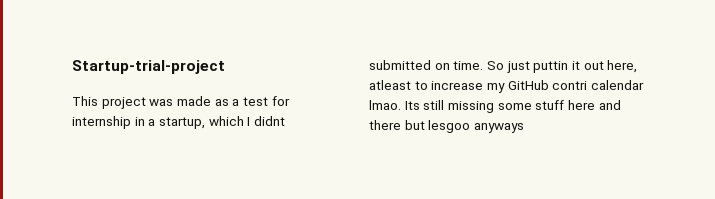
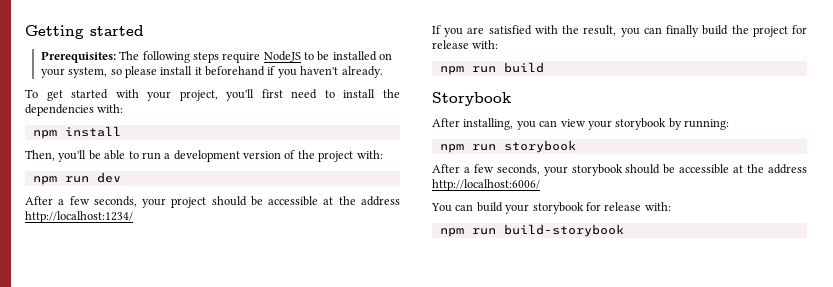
- Startup-trial-project
- This project was made as a test for internship in a startup, which I didnt submitted on time. So just puttin it out here, atleast to increase my GitHub contri calendar lmao. Its still missing some stuff here and there but lesgoo anyways
+ Getting started
+ Prerequisites: The following steps require NodeJS to be installed on your system, so please install it beforehand if you haven't already.
+ To get started with your project, you'll first need to install the dependencies with:
+ npm install
+ Then, you'll be able to run a development version of the project with:
+ npm run dev
+ After a few seconds, your project should be accessible at the address http://localhost:1234/
+ If you are satisfied with the result, you can finally build the project for release with:
+ npm run build
+ Storybook
+ After installing, you can view your storybook by running:
+ npm run storybook
+ After a few seconds, your storybook should be accessible at the address http://localhost:6006/
+ You can build your storybook for release with:
+ npm run build-storybook

